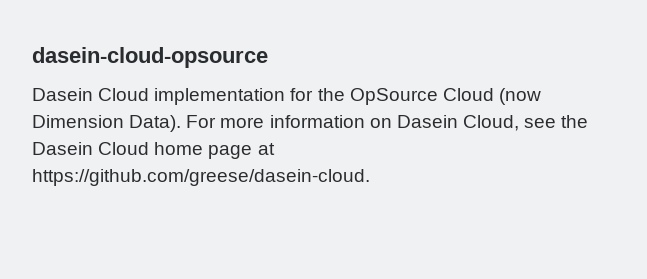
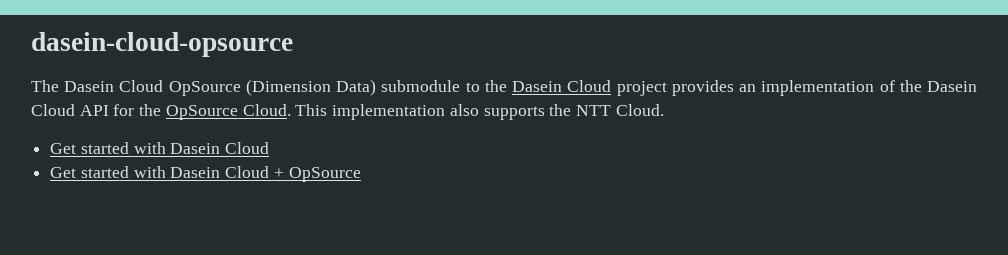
- Dasein Cloud implementation for the OpSource Cloud (now Dimension Data). For more information on Dasein Cloud, see the Dasein Cloud home page at https://github.com/greese/dasein-cloud.
+ The Dasein Cloud OpSource (Dimension Data) submodule to the Dasein Cloud project provides an implementation of the Dasein Cloud API for the OpSource Cloud. This implementation also supports the NTT Cloud.
+ Get started with Dasein Cloud
+ Get started with Dasein Cloud + OpSource

